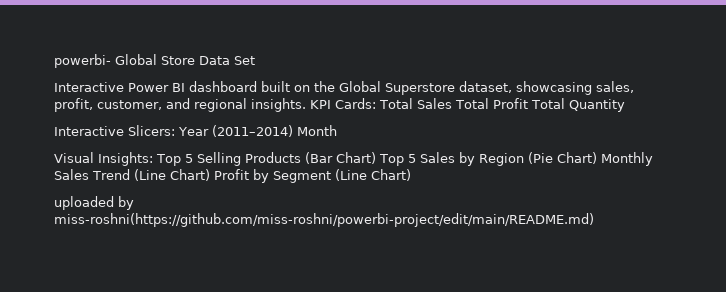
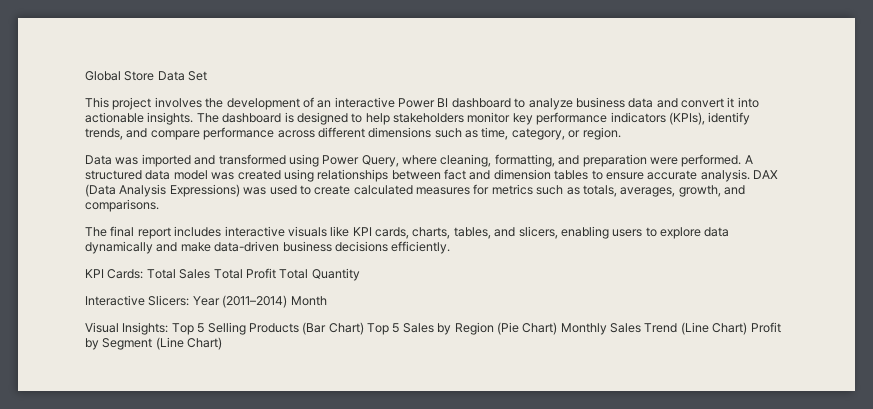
- powerbi- Global Store Data Set
+ Global Store Data Set
- Interactive Power BI dashboard built on the Global Superstore dataset, showcasing sales, profit, customer, and regional insights. KPI Cards: Total Sales Total Profit Total Quantity
+ This project involves the development of an interactive Power BI dashboard to analyze business data and convert it into actionable insights. The dashboard is designed to help stakeholders monitor key performance indicators (KPIs), identify trends, and compare performance across different dimensions such as time, category, or region.
+ Data was imported and transformed using Power Query, where cleaning, formatting, and preparation were performed. A structured data model was created using relationships between fact and dimension tables to ensure accurate analysis. DAX (Data Analysis Expressions) was used to create calculated measures for metrics such as totals, averages, growth, and comparisons.
+ The final report includes interactive visuals like KPI cards, charts, tables, and slicers, enabling users to explore data dynamically and make data-driven business decisions efficiently.
+ KPI Cards: Total Sales Total Profit Total Quantity
- uploaded by miss-roshni(https://github.com/miss-roshni/powerbi-project/edit/main/README.md)

